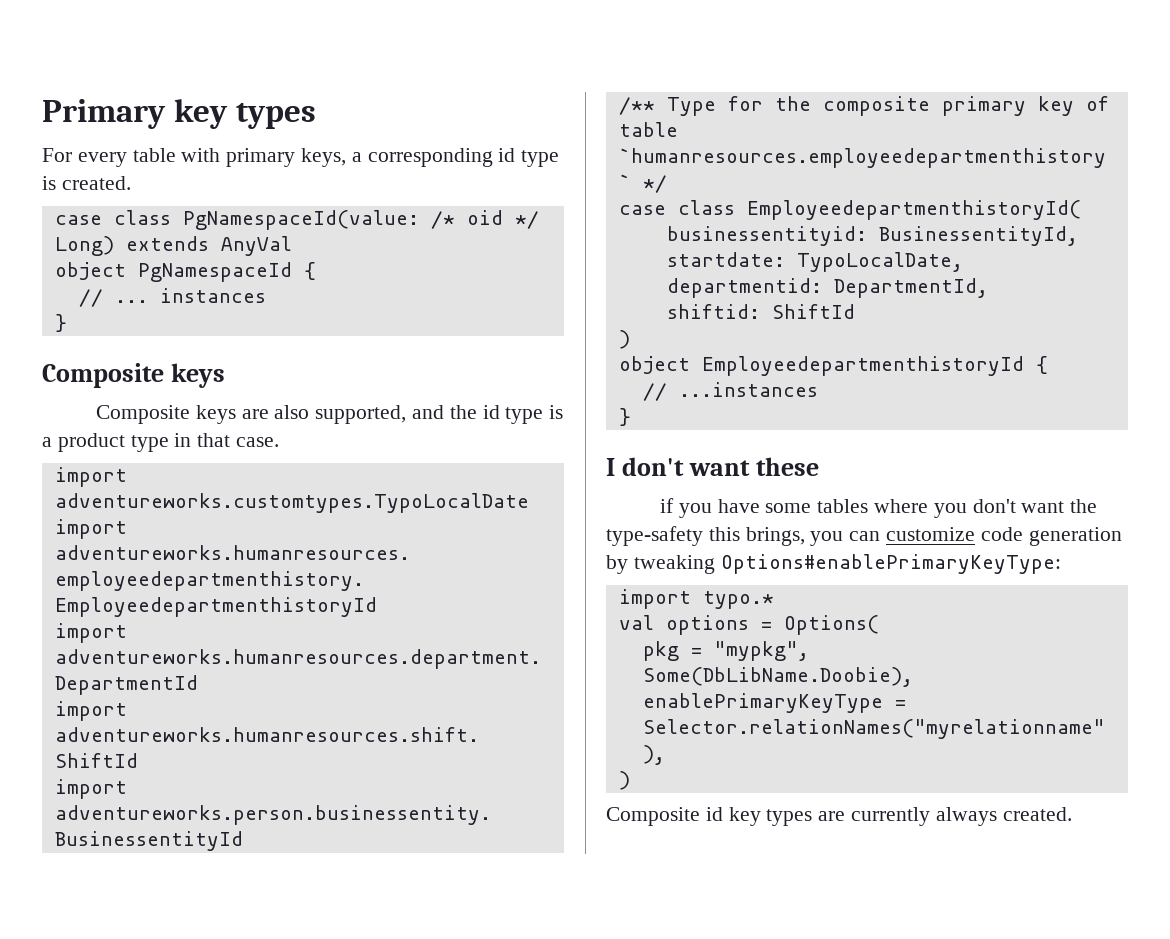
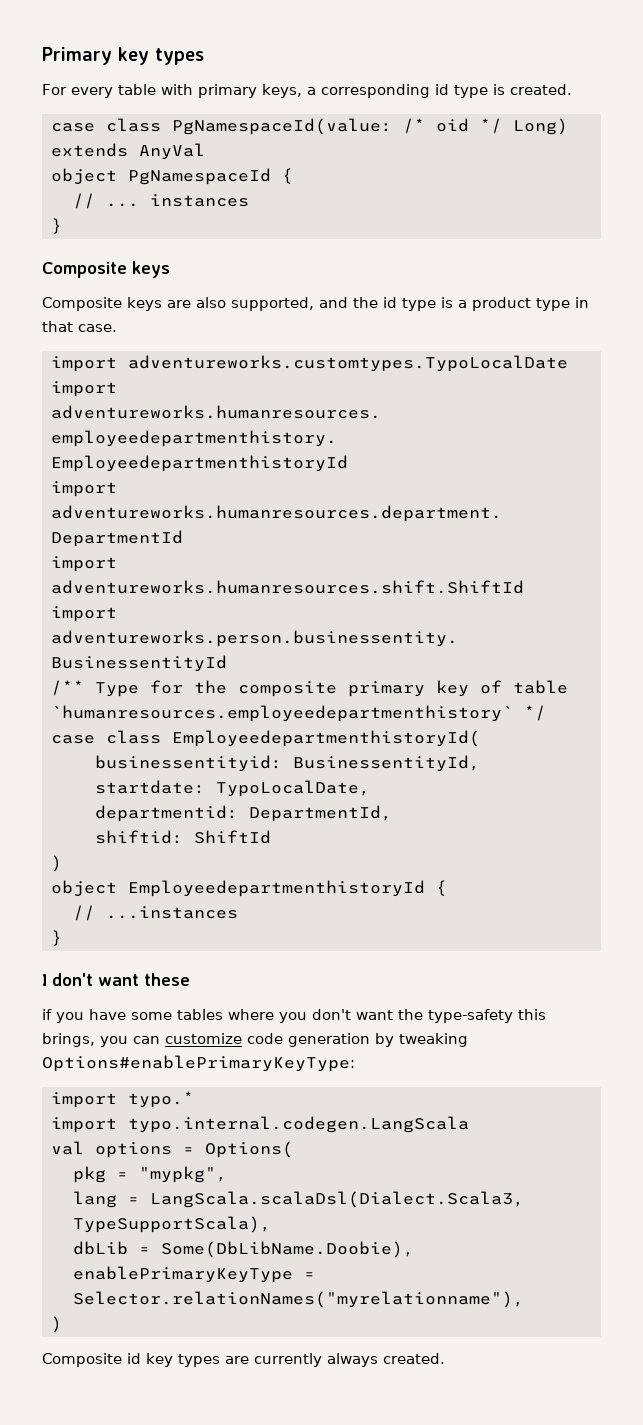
+ import typo.internal.codegen.LangScala
- Some(DbLibName.Doobie),
+ lang = LangScala.scalaDsl(Dialect.Scala3, TypeSupportScala),
+ dbLib = Some(DbLibName.Doobie),

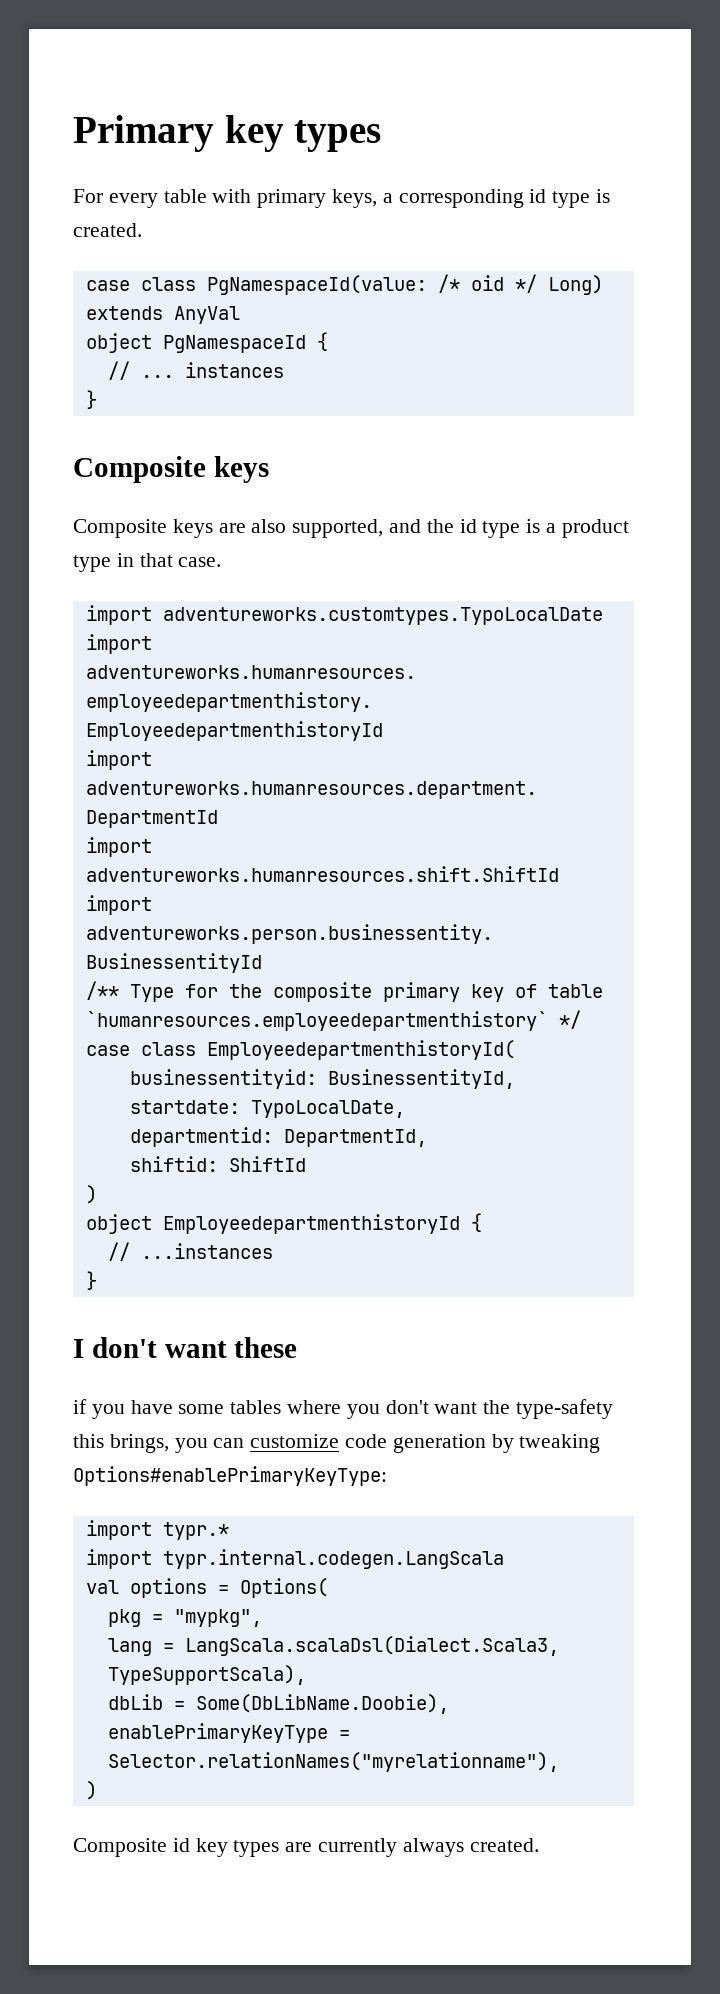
- import typo.*
- import typo.internal.codegen.LangScala
+ import typr.*
+ import typr.internal.codegen.LangScala

